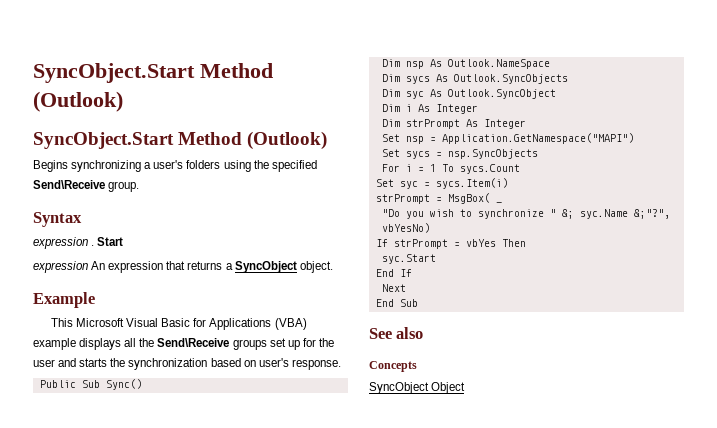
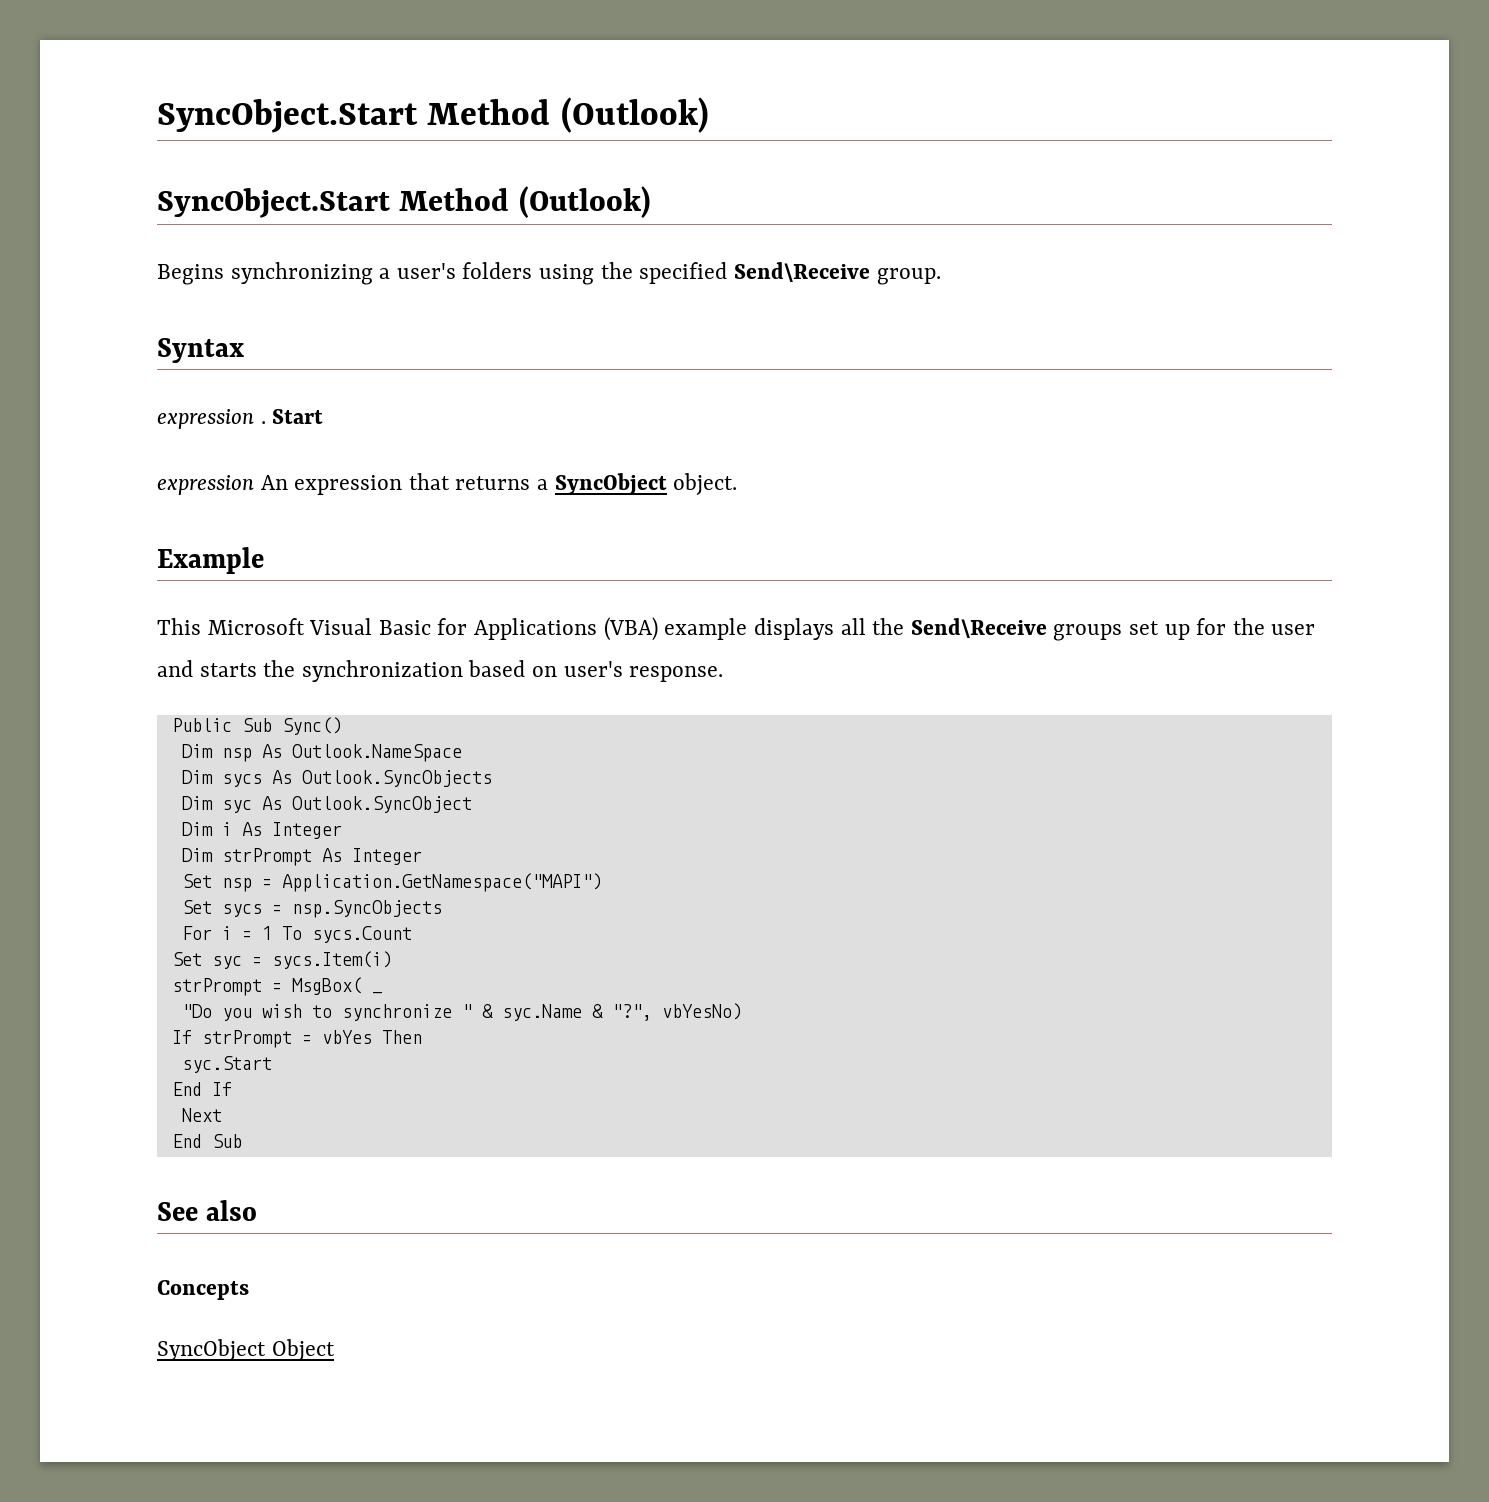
- "Do you wish to synchronize " &; syc.Name &;"?", vbYesNo)
+ "Do you wish to synchronize " & syc.Name & "?", vbYesNo)

